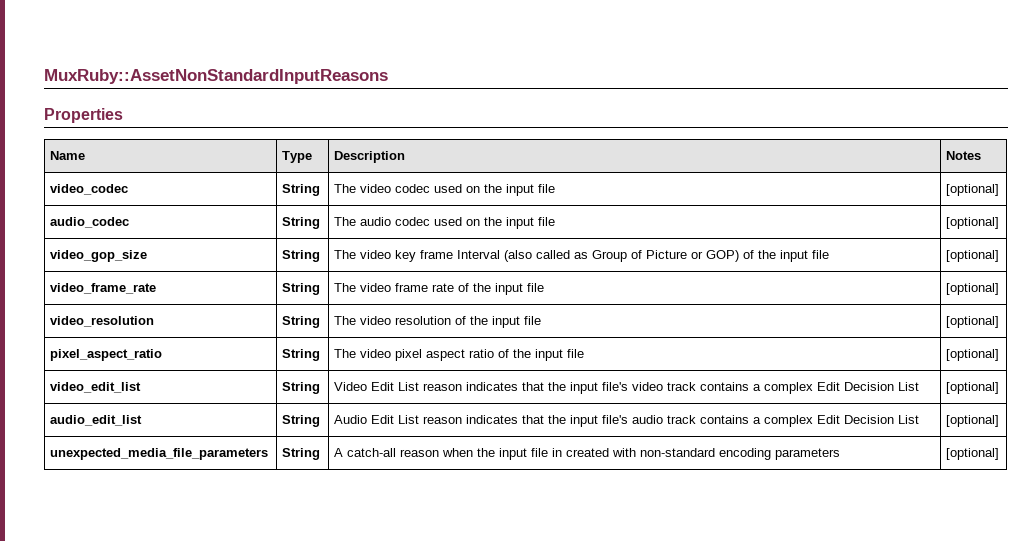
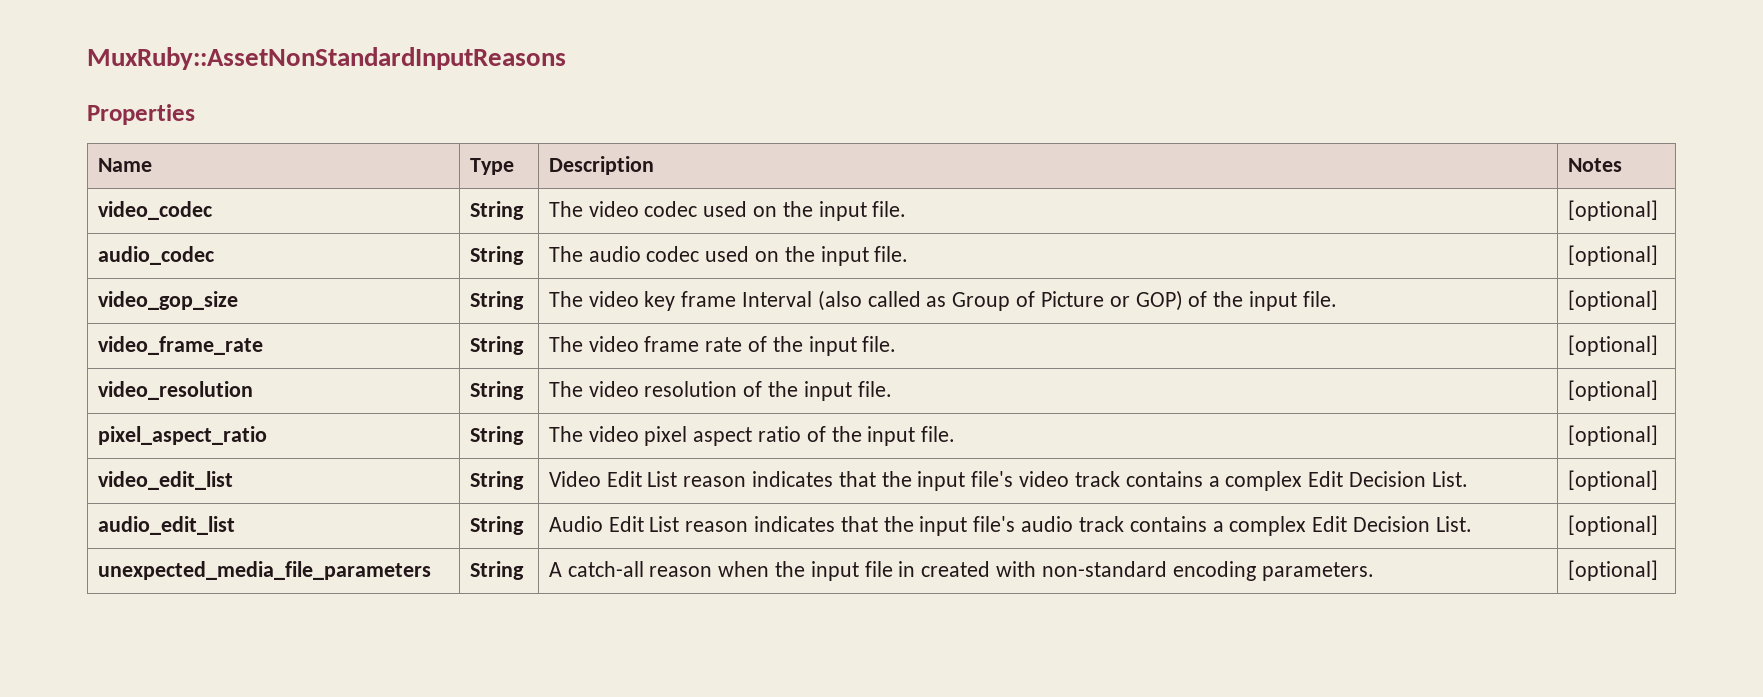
- video_codec | String | The video codec used on the input file | [optional]
+ video_codec | String | The video codec used on the input file. | [optional]
- audio_codec | String | The audio codec used on the input file | [optional]
+ audio_codec | String | The audio codec used on the input file. | [optional]
- video_gop_size | String | The video key frame Interval (also called as Group of Picture or GOP) of the input file | [optional]
+ video_gop_size | String | The video key frame Interval (also called as Group of Picture or GOP) of the input file. | [optional]
- video_frame_rate | String | The video frame rate of the input file | [optional]
+ video_frame_rate | String | The video frame rate of the input file. | [optional]
- video_resolution | String | The video resolution of the input file | [optional]
+ video_resolution | String | The video resolution of the input file. | [optional]
- pixel_aspect_ratio | String | The video pixel aspect ratio of the input file | [optional]
+ pixel_aspect_ratio | String | The video pixel aspect ratio of the input file. | [optional]
- video_edit_list | String | Video Edit List reason indicates that the input file's video track contains a complex Edit Decision List | [optional]
+ video_edit_list | String | Video Edit List reason indicates that the input file's video track contains a complex Edit Decision List. | [optional]
- audio_edit_list | String | Audio Edit List reason indicates that the input file's audio track contains a complex Edit Decision List | [optional]
+ audio_edit_list | String | Audio Edit List reason indicates that the input file's audio track contains a complex Edit Decision List. | [optional]
- unexpected_media_file_parameters | String | A catch-all reason when the input file in created with non-standard encoding parameters | [optional]
+ unexpected_media_file_parameters | String | A catch-all reason when the input file in created with non-standard encoding parameters. | [optional]

